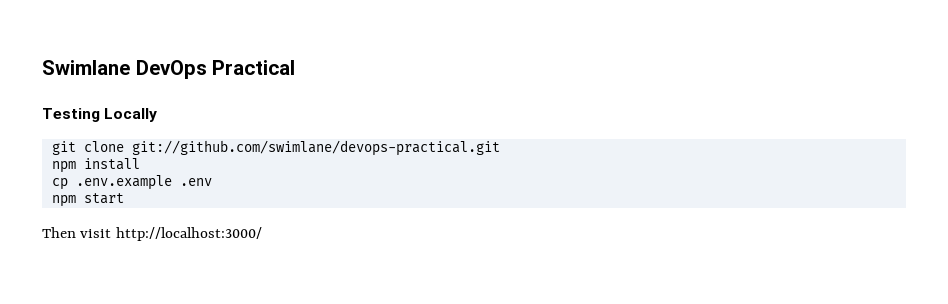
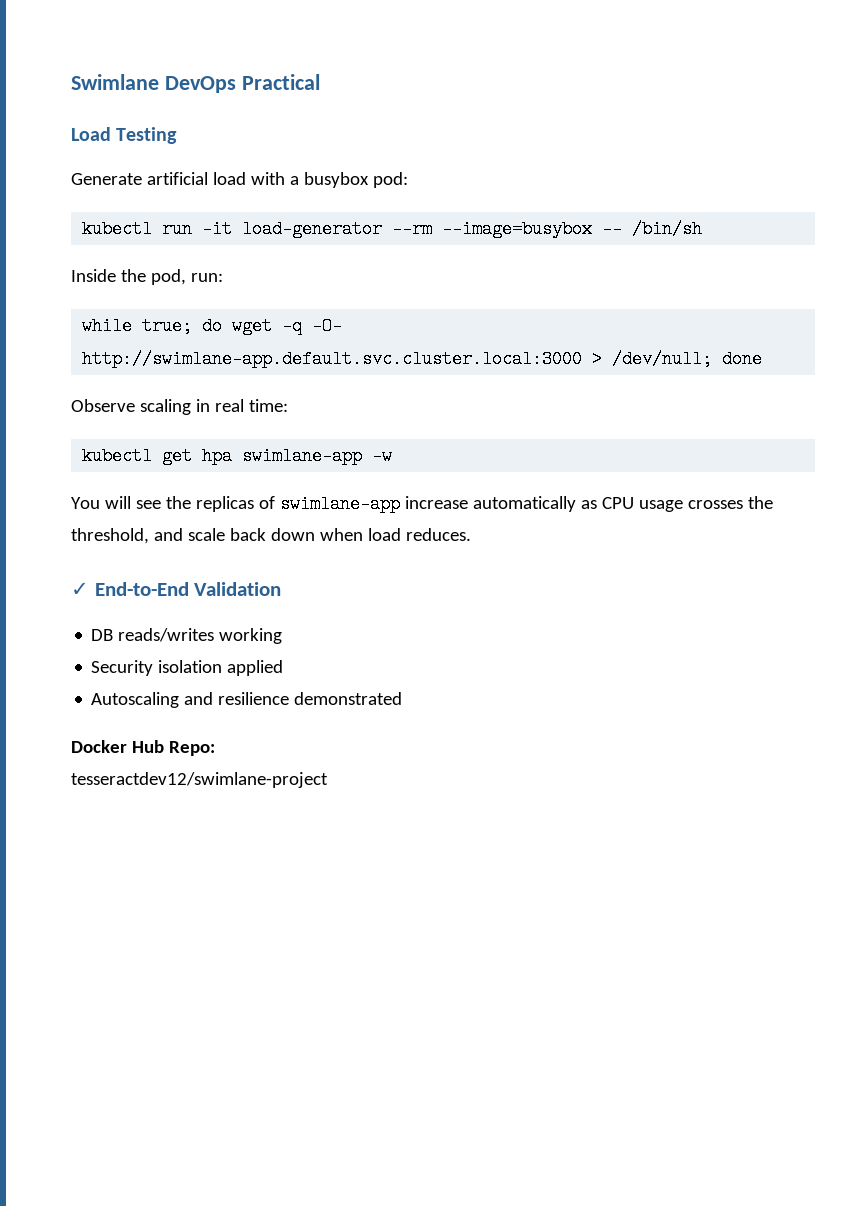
- Testing Locally
- git clone git://github.com/swimlane/devops-practical.git
- npm install
- cp .env.example .env
- npm start
- Then visit http://localhost:3000/
+ Load Testing
+ Generate artificial load with a busybox pod:
+ kubectl run -it load-generator --rm --image=busybox -- /bin/sh
+ Inside the pod, run:
+ while true; do wget -q -O- http://swimlane-app.default.svc.cluster.local:3000 > /dev/null; done
+ Observe scaling in real time:
+ kubectl get hpa swimlane-app -w
+ You will see the replicas of swimlane-app increase automatically as CPU usage crosses the threshold, and scale back down when load reduces.
+ ✓ End-to-End Validation
+ DB reads/writes working
+ Security isolation applied
+ Autoscaling and resilience demonstrated
+ Docker Hub Repo:
+ tesseractdev12/swimlane-project

